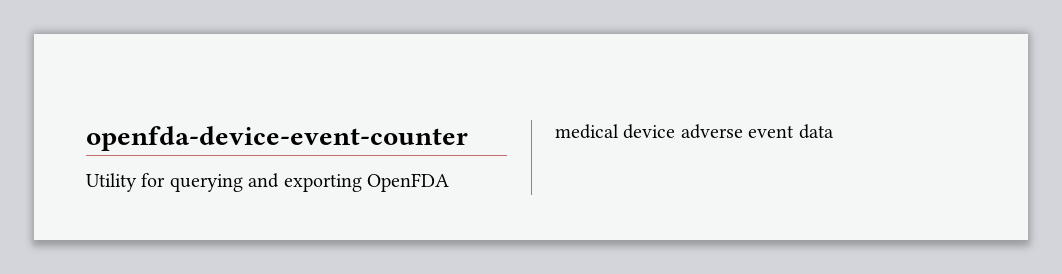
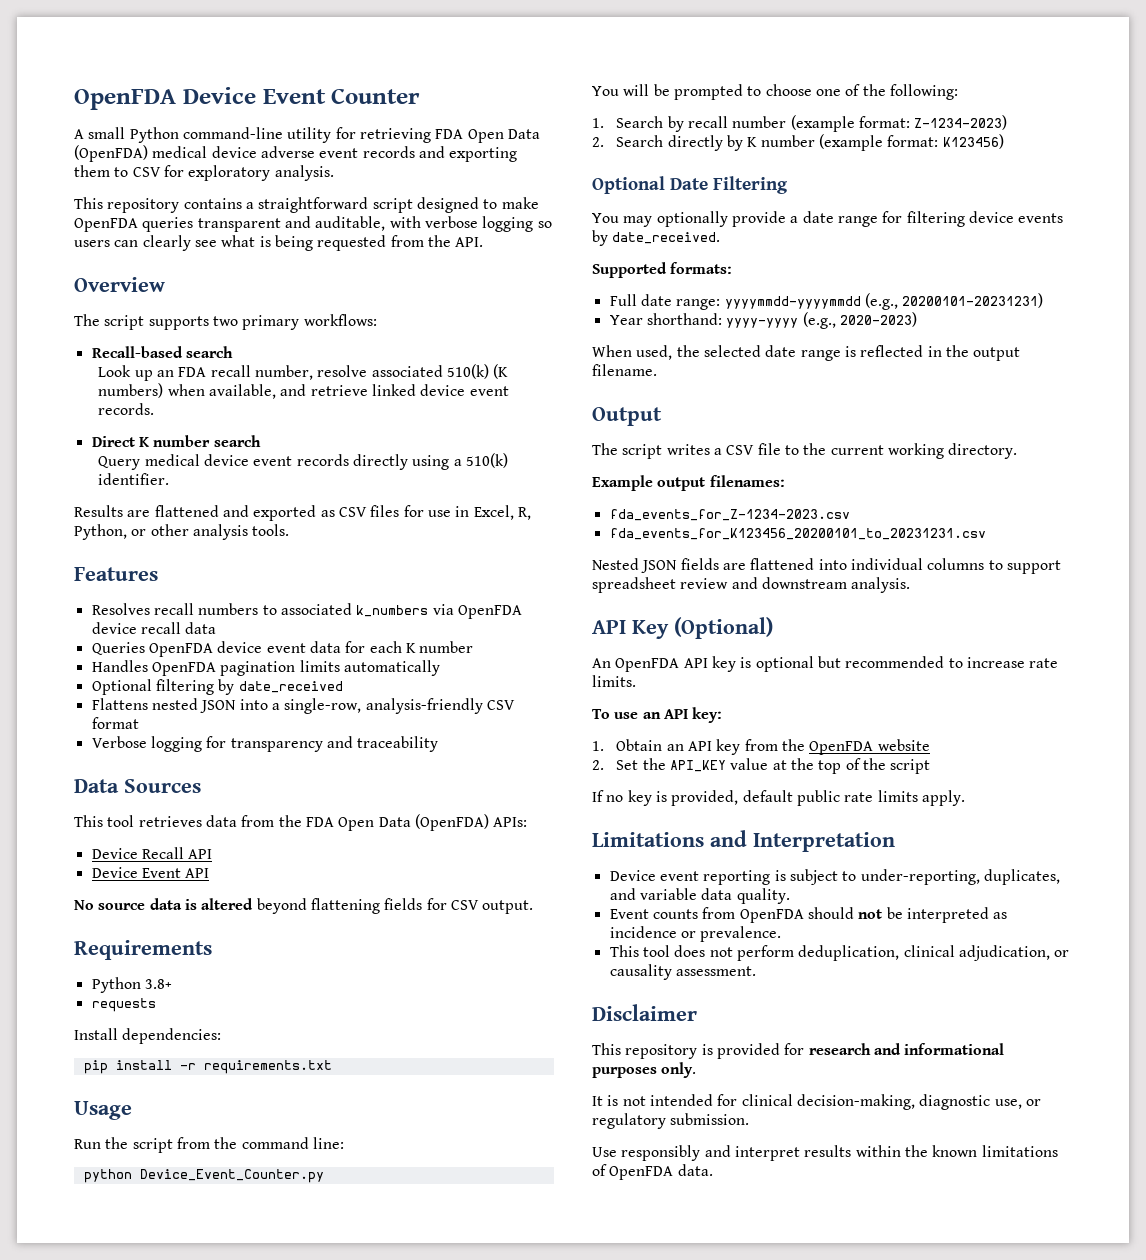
- openfda-device-event-counter
- Utility for querying and exporting OpenFDA medical device adverse event data
+ OpenFDA Device Event Counter
+ A small Python command-line utility for retrieving FDA Open Data (OpenFDA) medical device adverse event records and exporting them to CSV for exploratory analysis.
+ This repository contains a straightforward script designed to make OpenFDA queries transparent and auditable, with verbose logging so users can clearly see what is being requested from the API.
+ Overview
+ The script supports two primary workflows:
+ Recall-based search
+ Look up an FDA recall number, resolve associated 510(k) (K numbers) when available, and retrieve linked device event records.
+ Direct K number search
+ Query medical device event records directly using a 510(k) identifier.
+ Results are flattened and exported as CSV files for use in Excel, R, Python, or other analysis tools.
+ Features
+ Resolves recall numbers to associated k_numbers via OpenFDA device recall data
+ Queries OpenFDA device event data for each K number
+ Handles OpenFDA pagination limits automatically
+ Optional filtering by date_received
+ Flattens nested JSON into a single-row, analysis-friendly CSV format
+ Verbose logging for transparency and traceability
+ Data Sources
+ This tool retrieves data from the FDA Open Data (OpenFDA) APIs:
+ Device Recall API
+ Device Event API
+ No source data is altered beyond flattening fields for CSV output.
+ Requirements
+ Python 3.8+
+ requests
+ Install dependencies:
+ pip install -r requirements.txt
+ Usage
+ Run the script from the command line:
+ python Device_Event_Counter.py
+ You will be prompted to choose one of the following:
+ 1. Search by recall number (example format: Z-1234-2023)
+ 2. Search directly by K number (example format: K123456)
+ Optional Date Filtering
+ You may optionally provide a date range for filtering device events by date_received.
+ Supported formats:
+ Full date range: yyyymmdd-yyyymmdd (e.g., 20200101-20231231)
+ Year shorthand: yyyy-yyyy (e.g., 2020-2023)
+ When used, the selected date range is reflected in the output filename.
+ Output
+ The script writes a CSV file to the current working directory.
+ Example output filenames:
+ fda_events_for_Z-1234-2023.csv
+ fda_events_for_K123456_20200101_to_20231231.csv
+ Nested JSON fields are flattened into individual columns to support spreadsheet review and downstream analysis.
+ API Key (Optional)
+ An OpenFDA API key is optional but recommended to increase rate limits.
+ To use an API key:
+ 1. Obtain an API key from the OpenFDA website
+ 2. Set the API_KEY value at the top of the script
+ If no key is provided, default public rate limits apply.
+ Limitations and Interpretation
+ Device event reporting is subject to under-reporting, duplicates, and variable data quality.
+ Event counts from OpenFDA should not be interpreted as incidence or prevalence.
+ This tool does not perform deduplication, clinical adjudication, or causality assessment.
+ Disclaimer
+ This repository is provided for research and informational purposes only.
+ It is not intended for clinical decision-making, diagnostic use, or regulatory submission.
+ Use responsibly and interpret results within the known limitations of OpenFDA data.

